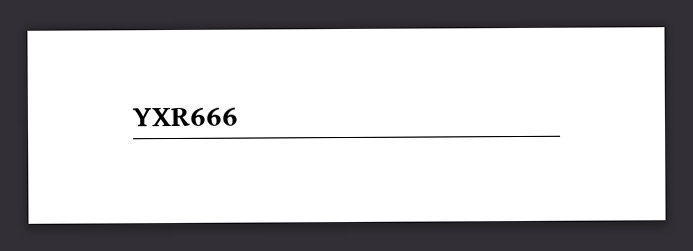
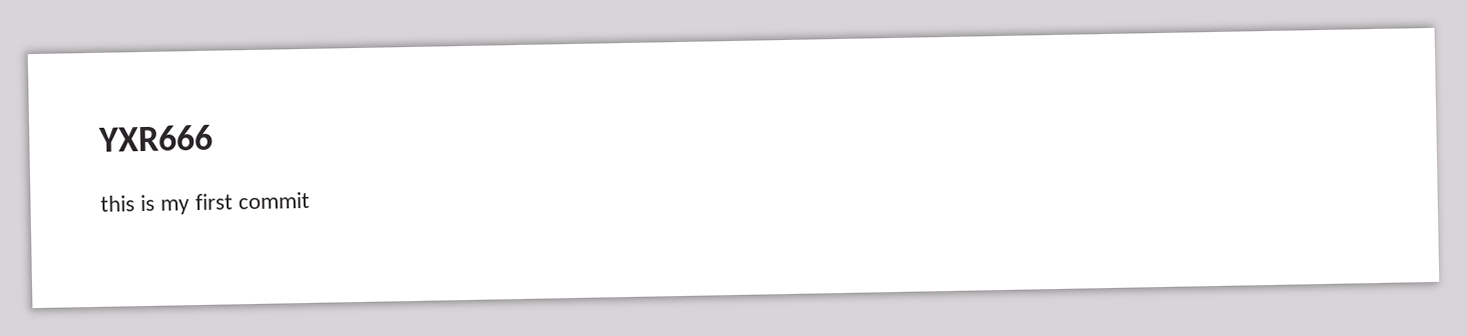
+ this is my first commit

